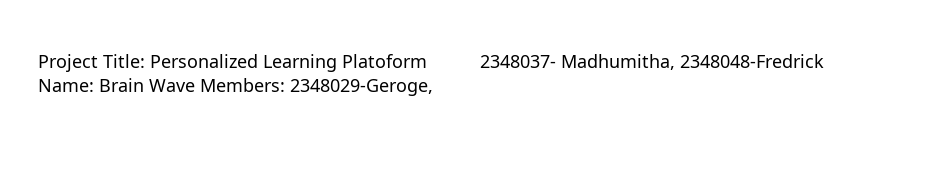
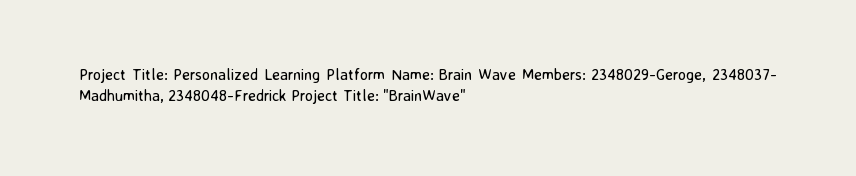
- Project Title: Personalized Learning Platoform Name: Brain Wave Members: 2348029-Geroge, 2348037- Madhumitha, 2348048-Fredrick
+ Project Title: Personalized Learning Platform Name: Brain Wave Members: 2348029-Geroge, 2348037- Madhumitha, 2348048-Fredrick Project Title: "BrainWave"

